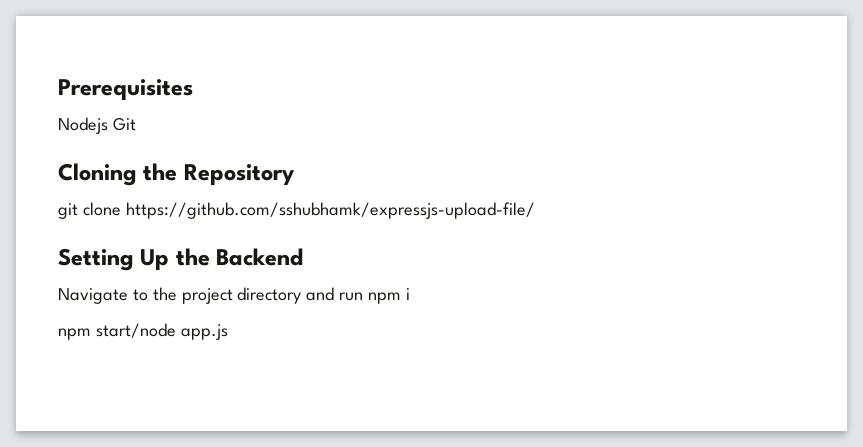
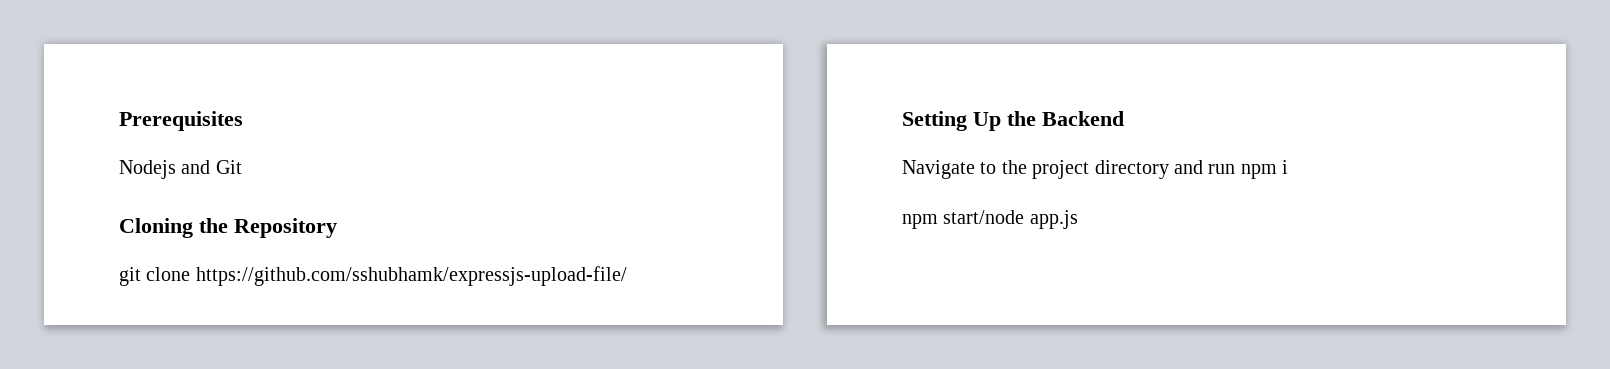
- Nodejs Git
+ Nodejs and Git

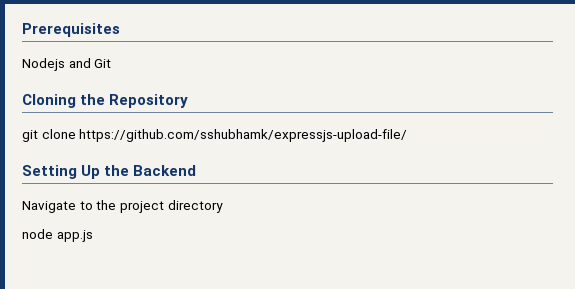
- Navigate to the project directory and run npm i
- npm start/node app.js
+ Navigate to the project directory
+ node app.js

